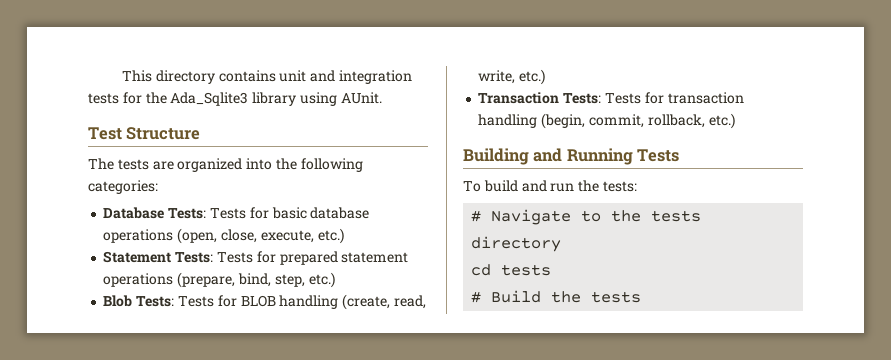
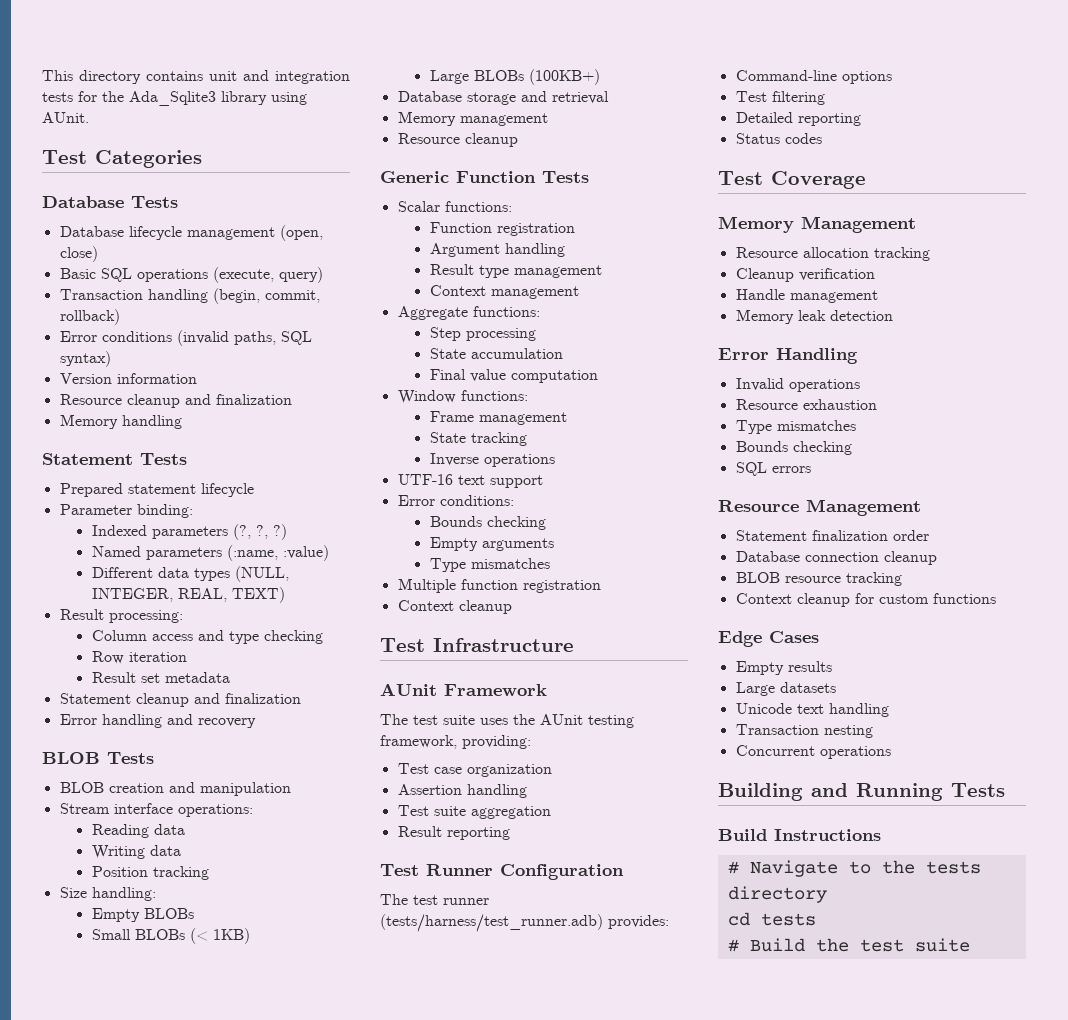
- Test Structure
- The tests are organized into the following categories:
- Database Tests: Tests for basic database operations (open, close, execute, etc.)
- Statement Tests: Tests for prepared statement operations (prepare, bind, step, etc.)
- Blob Tests: Tests for BLOB handling (create, read, write, etc.)
- Transaction Tests: Tests for transaction handling (begin, commit, rollback, etc.)
+ Test Categories
+ Database Tests
+ Database lifecycle management (open, close)
+ Basic SQL operations (execute, query)
+ Transaction handling (begin, commit, rollback)
+ Error conditions (invalid paths, SQL syntax)
+ Version information
+ Resource cleanup and finalization
+ Memory handling
+ Statement Tests
+ Prepared statement lifecycle
+ Parameter binding:
+ Indexed parameters (?, ?, ?)
+ Named parameters (:name, :value)
+ Different data types (NULL, INTEGER, REAL, TEXT)
+ Result processing:
+ Column access and type checking
+ Row iteration
+ Result set metadata
+ Statement cleanup and finalization
+ Error handling and recovery
+ BLOB Tests
+ BLOB creation and manipulation
+ Stream interface operations:
+ Reading data
+ Writing data
+ Position tracking
+ Size handling:
+ Empty BLOBs
+ Small BLOBs (< 1KB)
+ Large BLOBs (100KB+)
+ Database storage and retrieval
+ Memory management
+ Resource cleanup
+ Generic Function Tests
+ Scalar functions:
+ Function registration
+ Argument handling
+ Result type management
+ Context management
+ Aggregate functions:
+ Step processing
+ State accumulation
+ Final value computation
+ Window functions:
+ Frame management
+ State tracking
+ Inverse operations
+ UTF-16 text support
+ Error conditions:
+ Bounds checking
+ Empty arguments
+ Type mismatches
+ Multiple function registration
+ Context cleanup
+ Test Infrastructure
+ AUnit Framework
+ The test suite uses the AUnit testing framework, providing:
+ Test case organization
+ Assertion handling
+ Test suite aggregation
+ Result reporting
+ Test Runner Configuration
+ The test runner (tests/harness/test_runner.adb) provides:
+ Command-line options
+ Test filtering
+ Detailed reporting
+ Status codes
+ Test Coverage
+ Memory Management
+ Resource allocation tracking
+ Cleanup verification
+ Handle management
+ Memory leak detection
+ Error Handling
+ Invalid operations
+ Resource exhaustion
+ Type mismatches
+ Bounds checking
+ SQL errors
+ Resource Management
+ Statement finalization order
+ Database connection cleanup
+ BLOB resource tracking
+ Context cleanup for custom functions
+ Edge Cases
+ Empty results
+ Large datasets
+ Unicode text handling
+ Transaction nesting
+ Concurrent operations
  Building and Running Tests
- To build and run the tests:
+ Build Instructions
- # Build the tests
+ # Build the test suite

